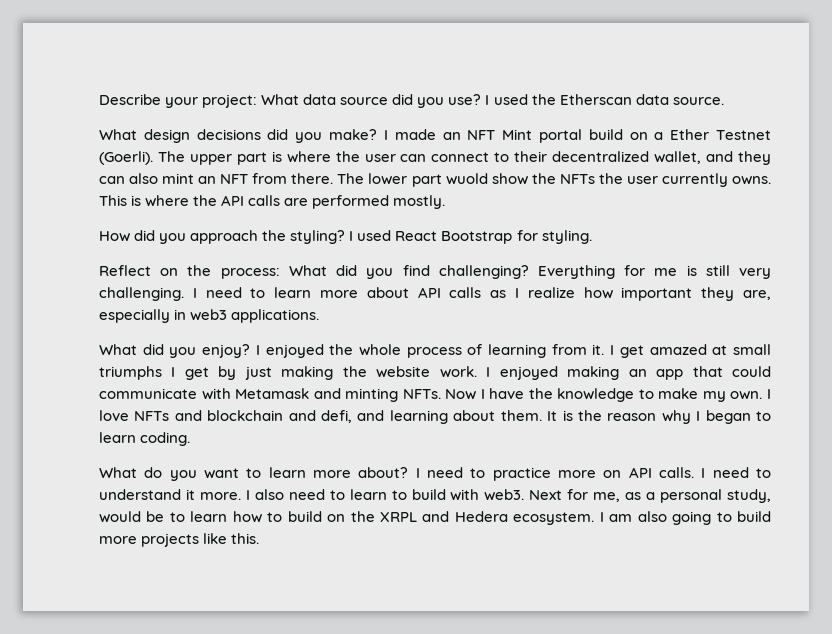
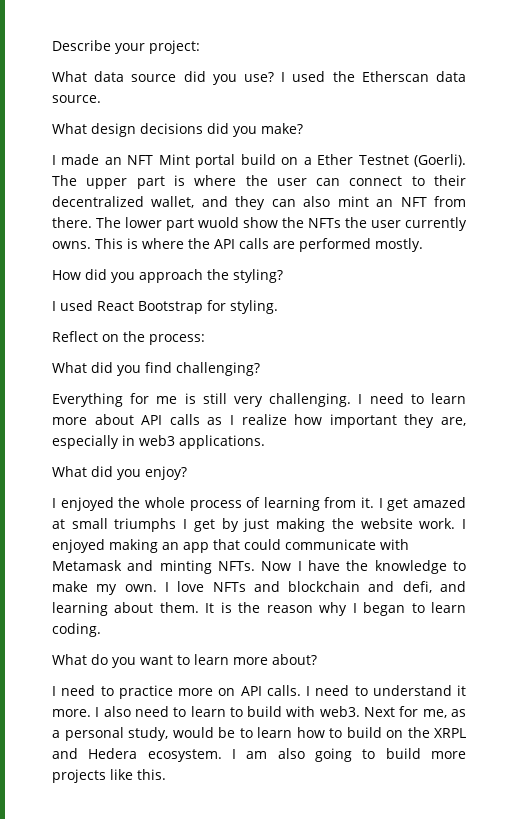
- Describe your project: What data source did you use?
+ Describe your project:
+ What data source did you use?
- What design decisions did you make? I made an NFT Mint portal build on a Ether Testnet (Goerli).
+ What design decisions did you make?
+ I made an NFT Mint portal build on a Ether Testnet (Goerli).
- How did you approach the styling? I used React Bootstrap for styling.
+ How did you approach the styling?
+ I used React Bootstrap for styling.
- Reflect on the process: What did you find challenging? Everything for me is still very challenging.
+ Reflect on the process:
+ What did you find challenging?
+ Everything for me is still very challenging.
- What did you enjoy? I enjoyed the whole process of learning from it.
+ What did you enjoy?
+ I enjoyed the whole process of learning from it.
- What do you want to learn more about? I need to practice more on API calls.
+ What do you want to learn more about?
+ I need to practice more on API calls.

